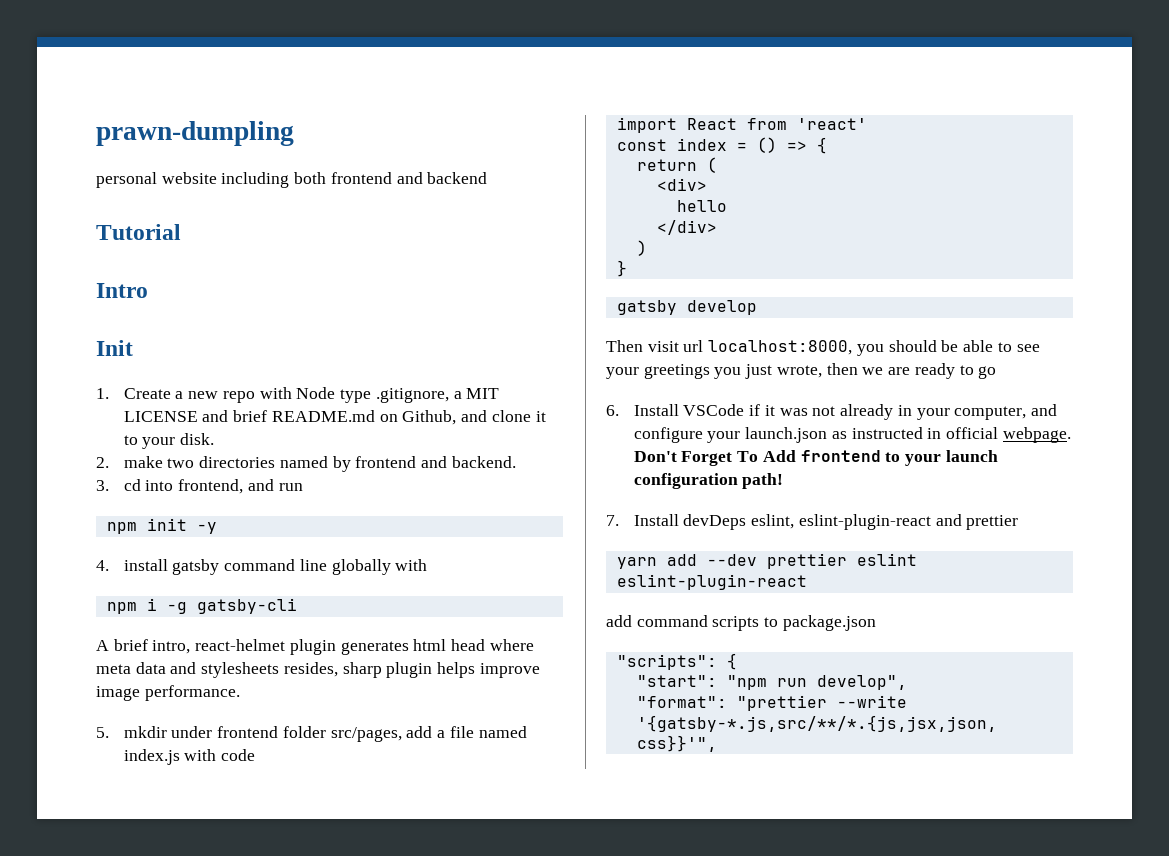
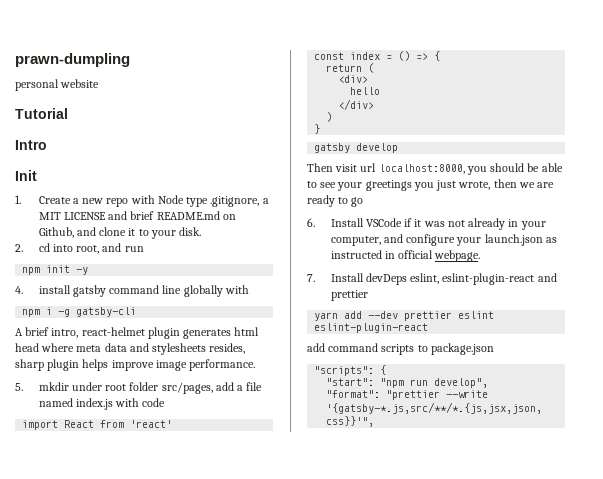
- personal website including both frontend and backend
+ personal website
- 2. make two directories named by frontend and backend.
- 3. cd into frontend, and run
+ 2. cd into root, and run
- 5. mkdir under frontend folder src/pages, add a file named index.js with code
+ 5. mkdir under root folder src/pages, add a file named index.js with code
- Don't Forget To Add frontend to your launch configuration path!

